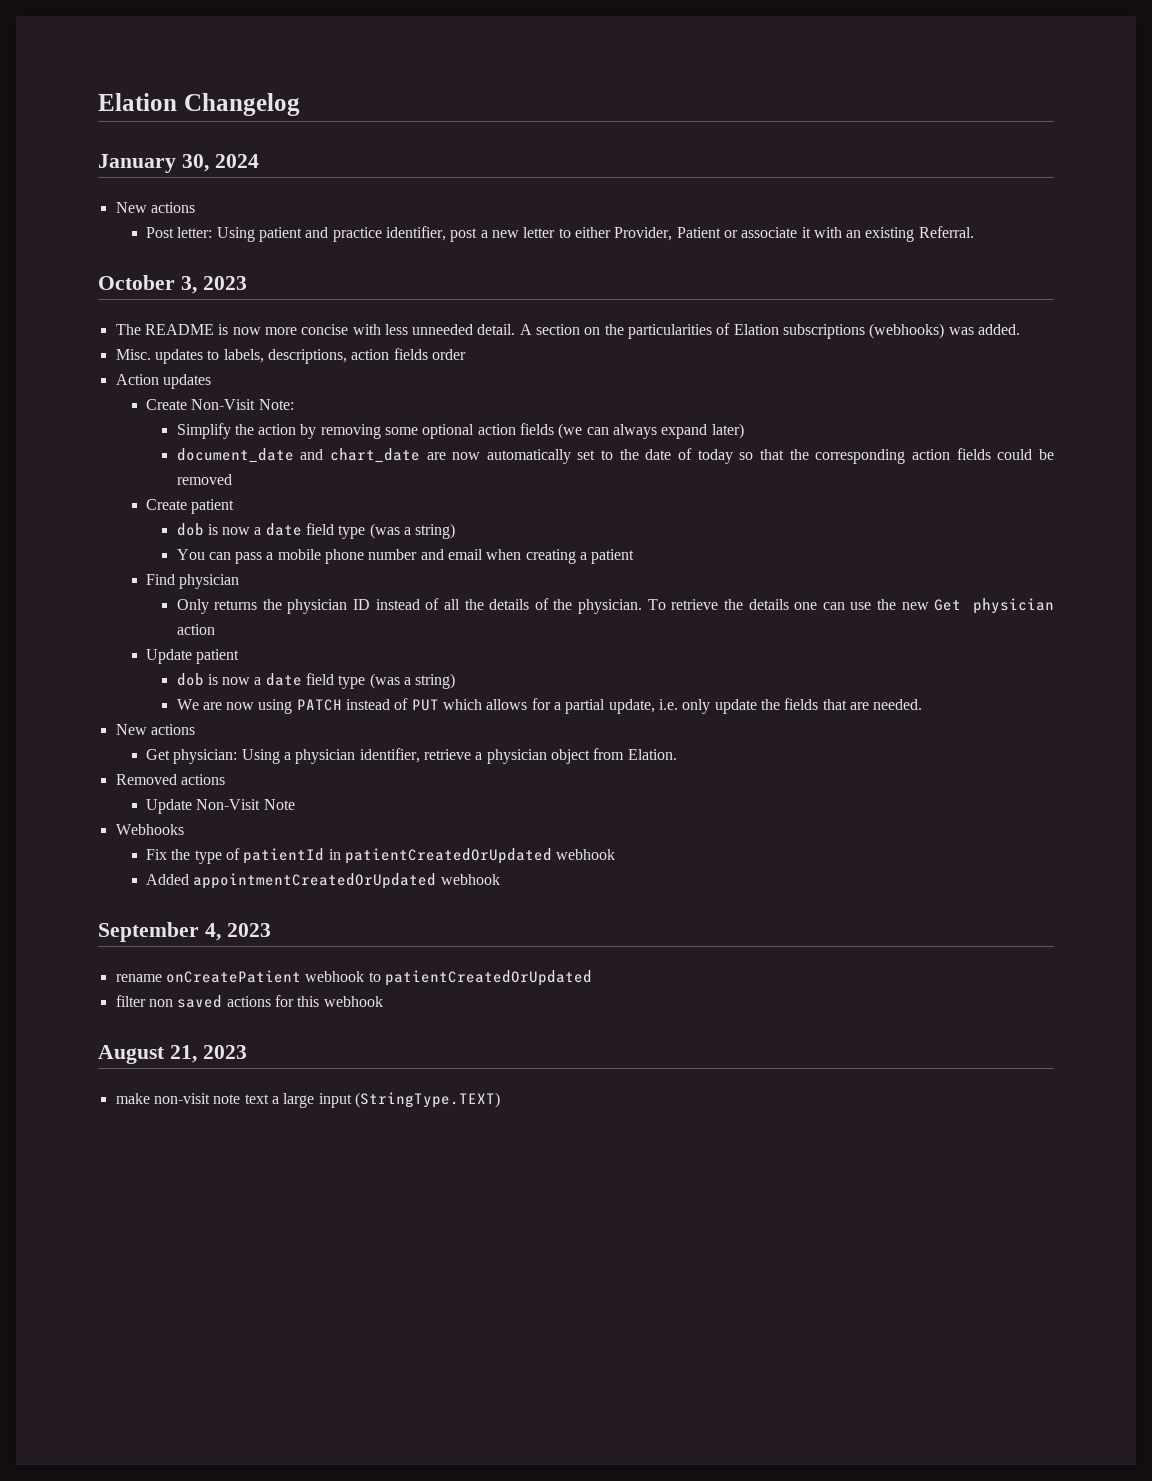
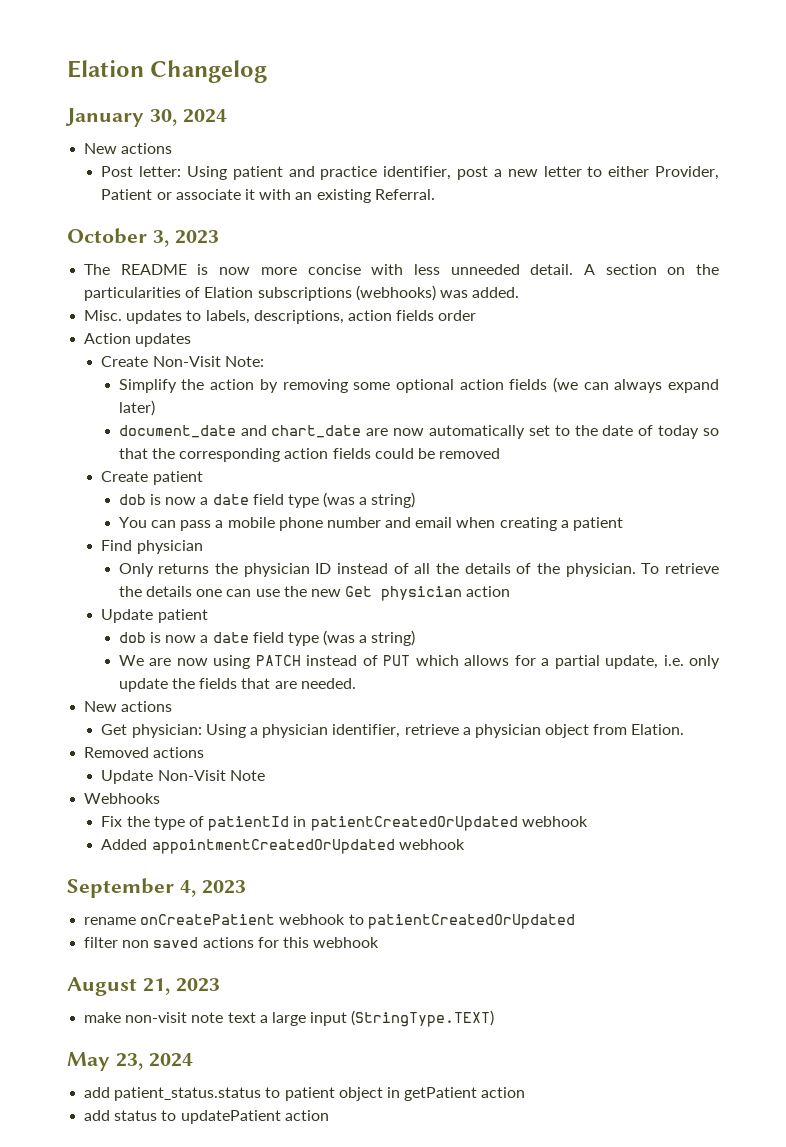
+ May 23, 2024
+ add patient_status.status to patient object in getPatient action
+ add status to updatePatient action

